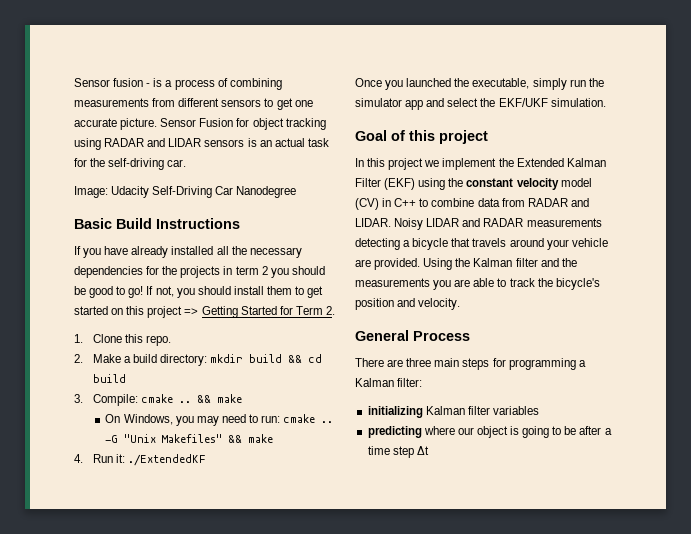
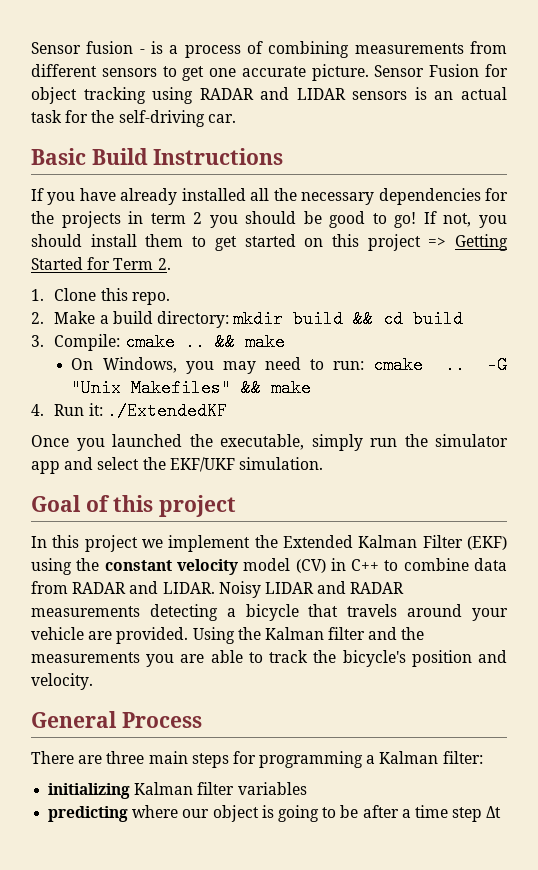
- Image: Udacity Self-Driving Car Nanodegree

